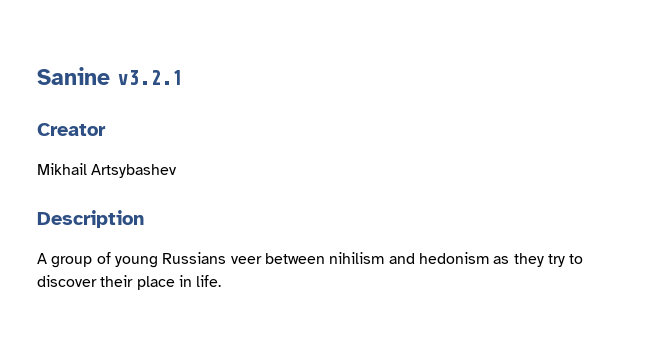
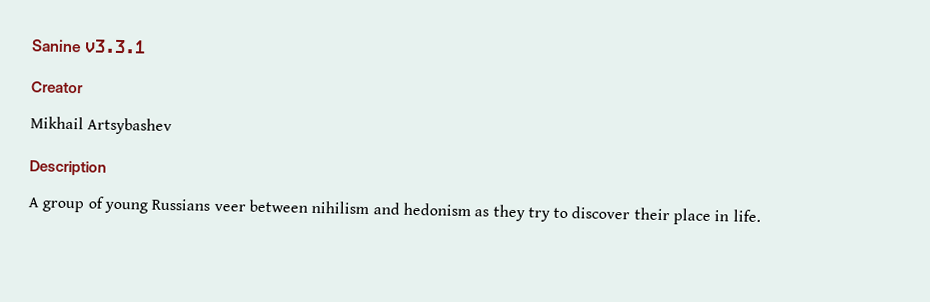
- Sanine v3.2.1
+ Sanine v3.3.1

